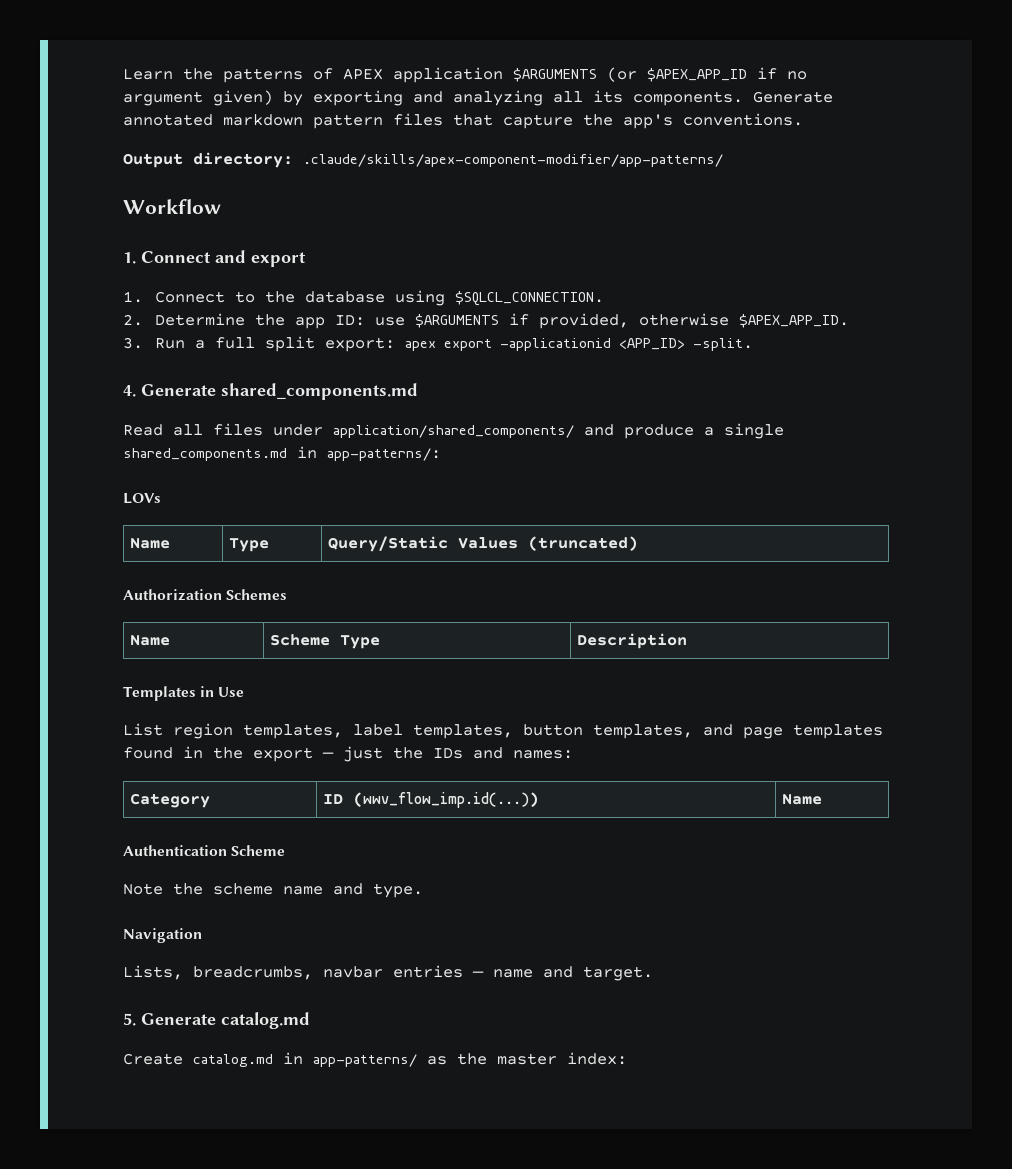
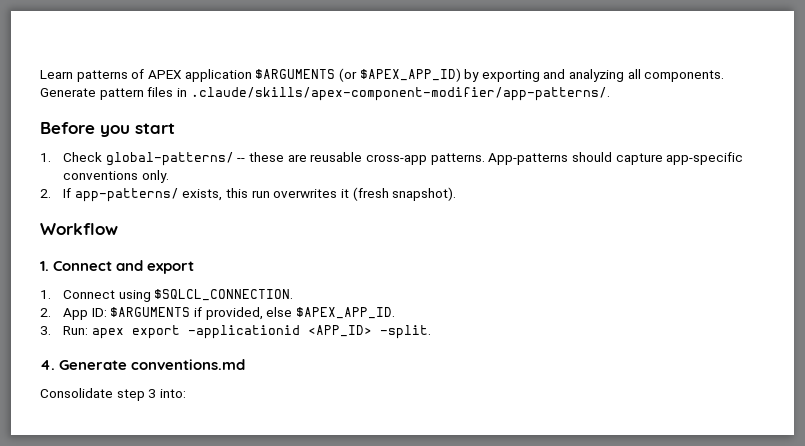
- Learn the patterns of APEX application $ARGUMENTS (or $APEX_APP_ID if no argument given) by exporting and analyzing all its components.
+ Learn patterns of APEX application $ARGUMENTS (or $APEX_APP_ID) by exporting and analyzing all components.
- Generate annotated markdown pattern files that capture the app's conventions.
- Output directory: .claude/skills/apex-component-modifier/app-patterns/
+ Generate pattern files in .claude/skills/apex-component-modifier/app-patterns/.
+ Before you start
+ 1. Check global-patterns/ -- these are reusable cross-app patterns. App-patterns should capture app-specific conventions only.
+ 2. If app-patterns/ exists, this run overwrites it (fresh snapshot).
- 1. Connect to the database using $SQLCL_CONNECTION.
+ 1. Connect using $SQLCL_CONNECTION.
- 2. Determine the app ID: use $ARGUMENTS if provided, otherwise $APEX_APP_ID.
+ 2. App ID: $ARGUMENTS if provided, else $APEX_APP_ID.
- 3. Run a full split export: apex export -applicationid <APP_ID> -split.
+ 3. Run: apex export -applicationid <APP_ID> -split.
- 4. Generate shared_components.md
- Read all files under application/shared_components/ and produce a single shared_components.md in app-patterns/:
- LOVs
- Name | Type | Query/Static Values (truncated)
- Authorization Schemes
- Name | Scheme Type | Description
- Templates in Use
- List region templates, label templates, button templates, and page templates found in the export — just the IDs and names:
- Category | ID (wwv_flow_imp.id(...)) | Name
- Authentication Scheme
- Note the scheme name and type.
- Navigation
- Lists, breadcrumbs, navbar entries — name and target.
- 5. Generate catalog.md
- Create catalog.md in app-patterns/ as the master index:
+ 4. Generate conventions.md
+ Consolidate step 3 into:

